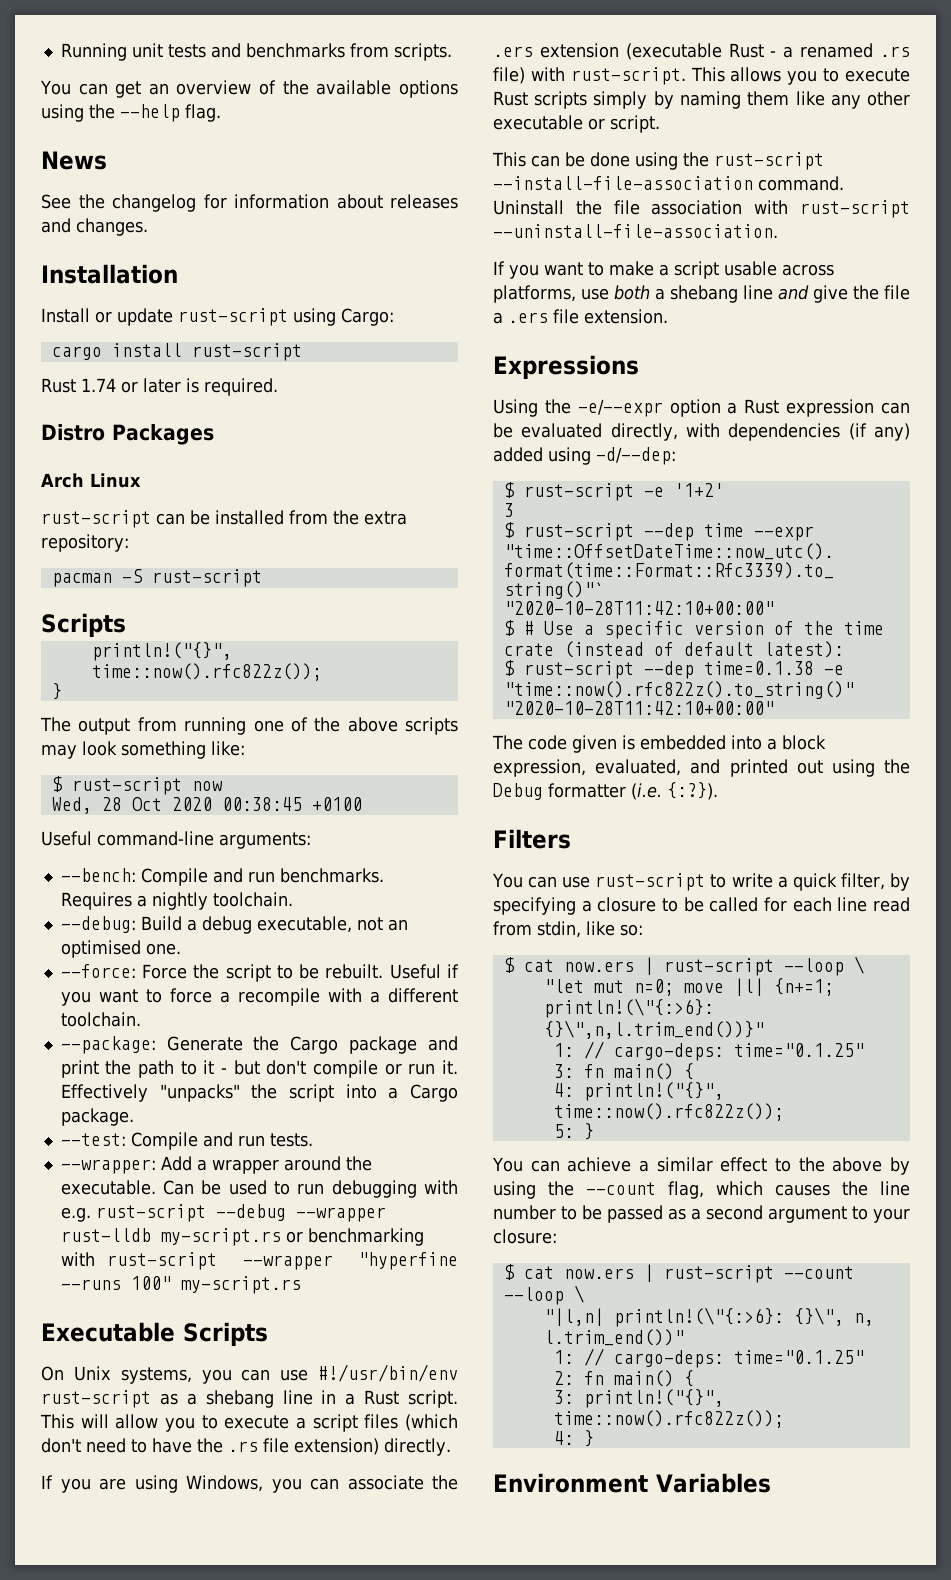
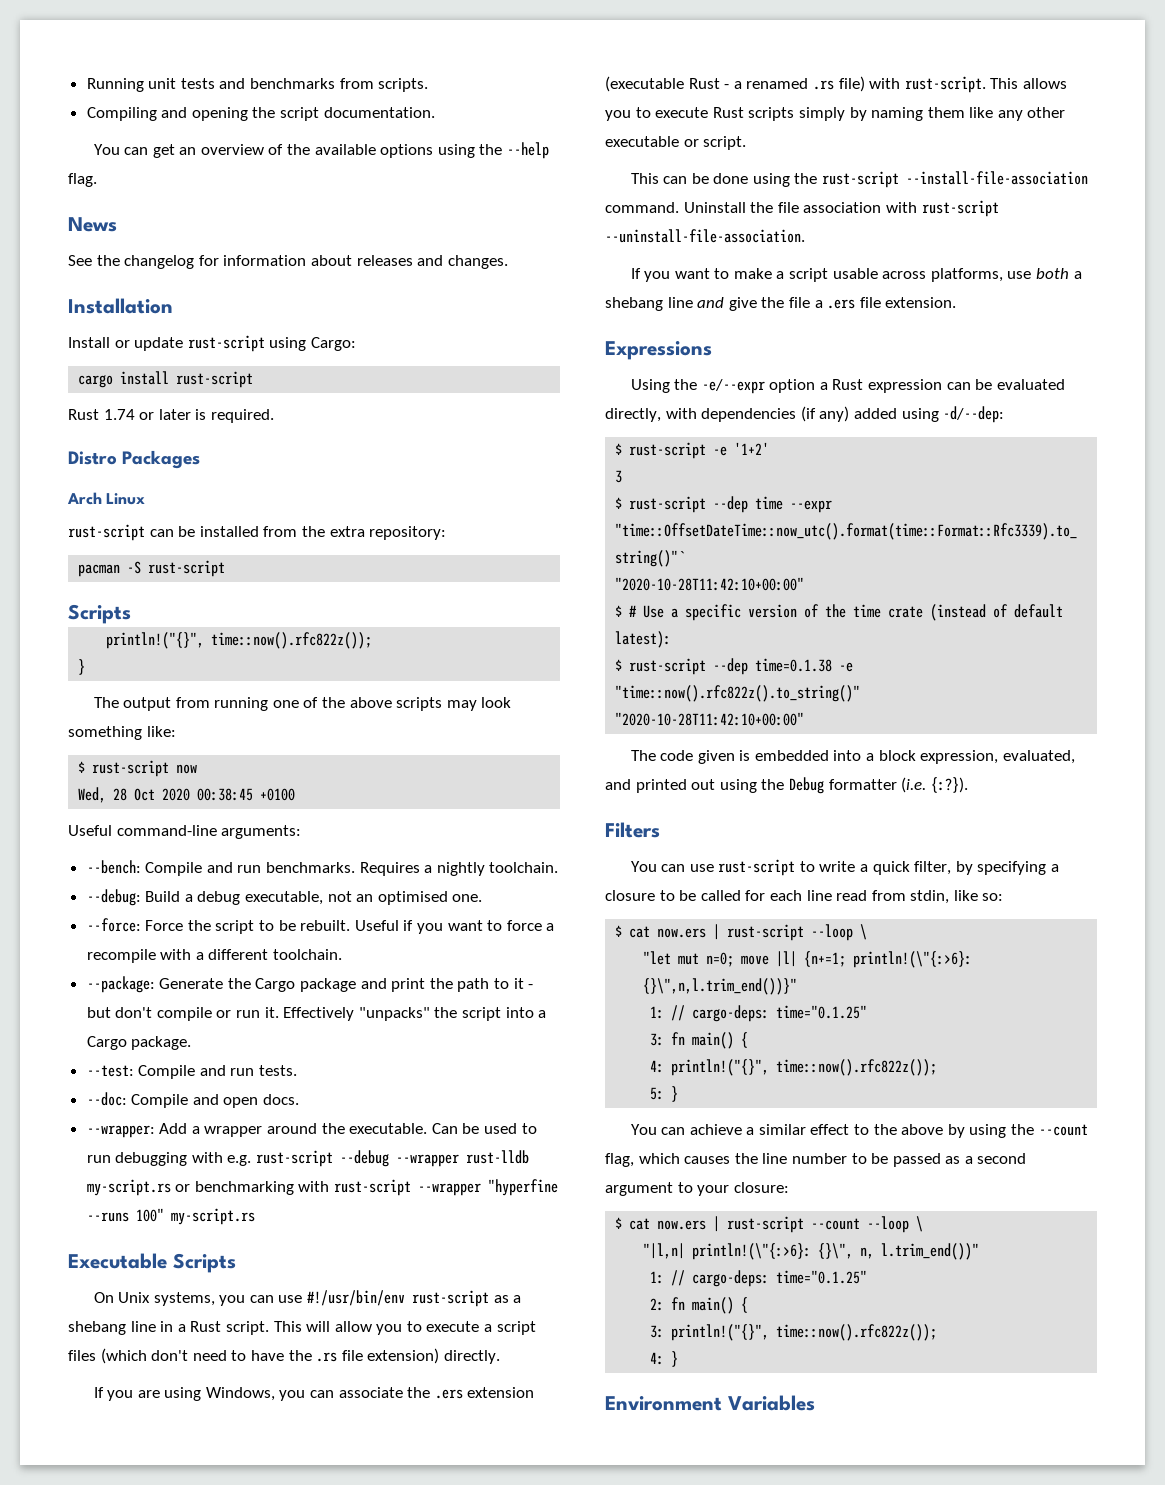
+ Compiling and opening the script documentation.
+ --doc: Compile and open docs.

